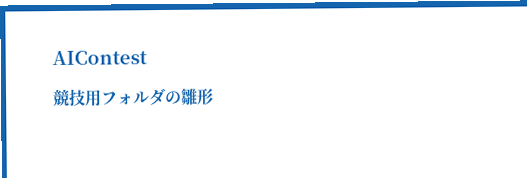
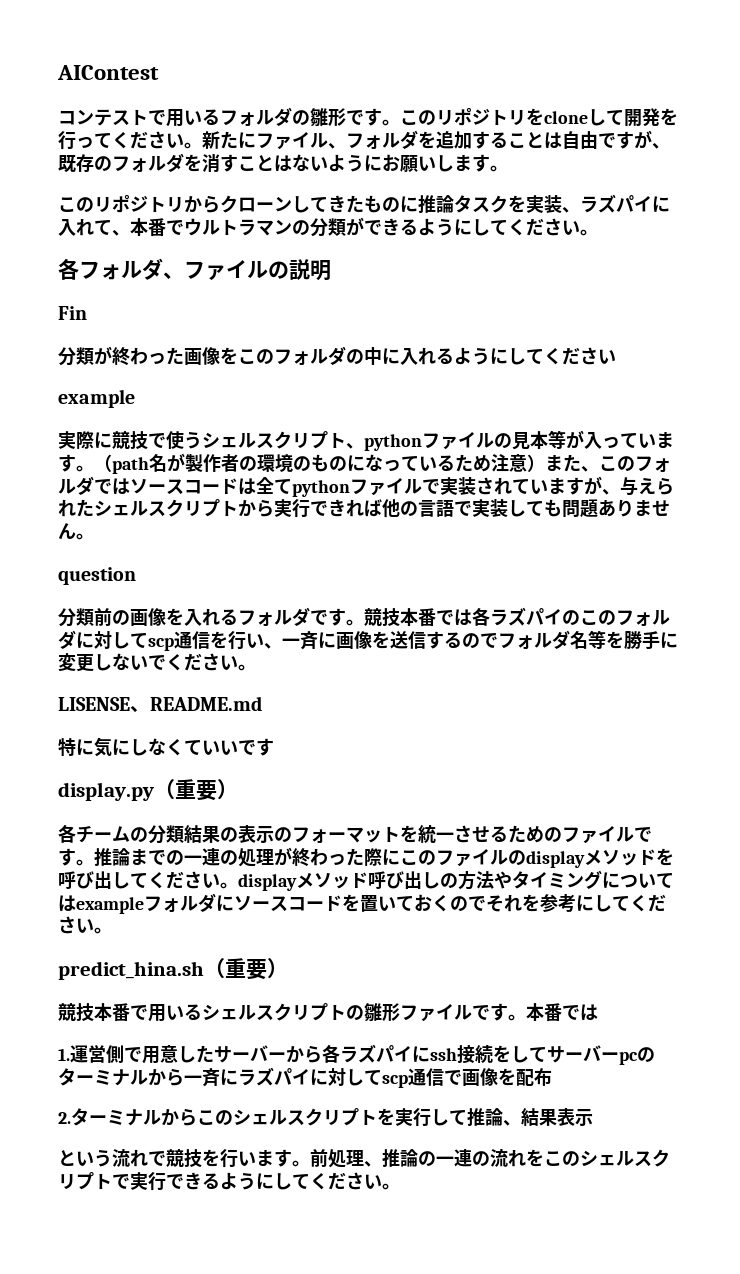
- 競技用フォルダの雛形
+ コンテストで用いるフォルダの雛形です。このリポジトリをcloneして開発を行ってください。新たにファイル、フォルダを追加することは自由ですが、既存のフォルダを消すことはないようにお願いします。
+ このリポジトリからクローンしてきたものに推論タスクを実装、ラズパイに入れて、本番でウルトラマンの分類ができるようにしてください。
+ 各フォルダ、ファイルの説明
+ Fin
+ 分類が終わった画像をこのフォルダの中に入れるようにしてください
+ example
+ 実際に競技で使うシェルスクリプト、pythonファイルの見本等が入っています。（path名が製作者の環境のものになっているため注意）また、このフォルダではソースコードは全てpythonファイルで実装されていますが、与えられたシェルスクリプトから実行できれば他の言語で実装しても問題ありません。
+ question
+ 分類前の画像を入れるフォルダです。競技本番では各ラズパイのこのフォルダに対してscp通信を行い、一斉に画像を送信するのでフォルダ名等を勝手に変更しないでください。
+ LISENSE、README.md
+ 特に気にしなくていいです
+ display.py（重要）
+ 各チームの分類結果の表示のフォーマットを統一させるためのファイルです。推論までの一連の処理が終わった際にこのファイルのdisplayメソッドを呼び出してください。displayメソッド呼び出しの方法やタイミングについてはexampleフォルダにソースコードを置いておくのでそれを参考にしてください。
+ predict_hina.sh（重要）
+ 競技本番で用いるシェルスクリプトの雛形ファイルです。本番では
+ 1.運営側で用意したサーバーから各ラズパイにssh接続をしてサーバーpcのターミナルから一斉にラズパイに対してscp通信で画像を配布
+ 2.ターミナルからこのシェルスクリプトを実行して推論、結果表示
+ という流れで競技を行います。前処理、推論の一連の流れをこのシェルスクリプトで実行できるようにしてください。

